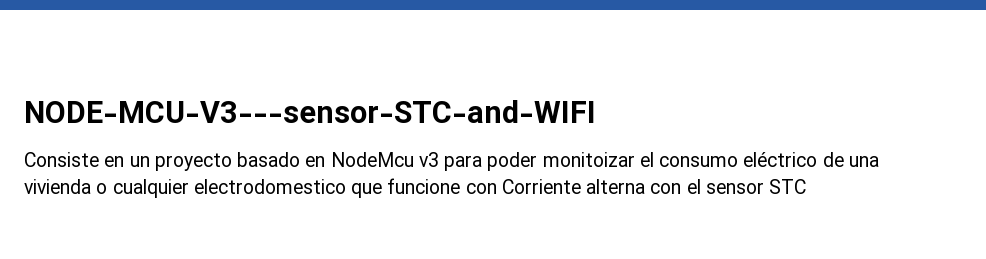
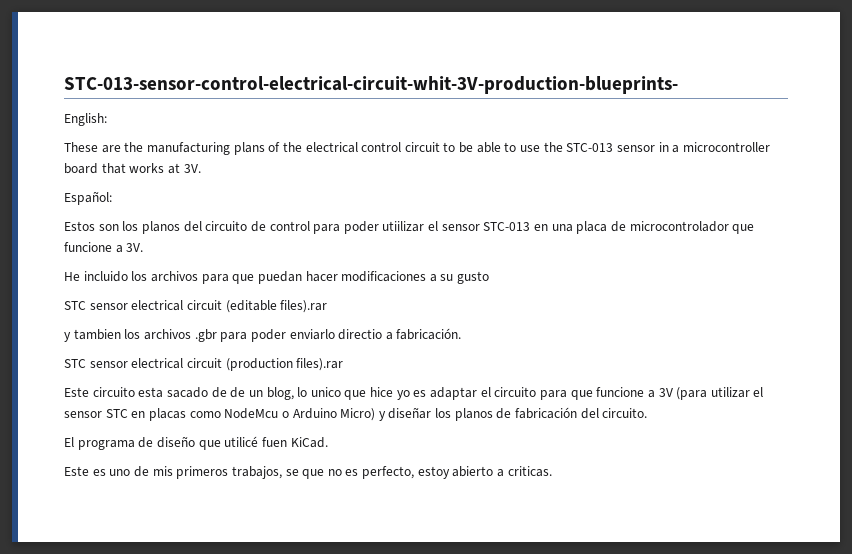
- NODE-MCU-V3---sensor-STC-and-WIFI
- Consiste en un proyecto basado en NodeMcu v3 para poder monitoizar el consumo eléctrico de una vivienda o cualquier electrodomestico que funcione con Corriente alterna con el sensor STC
+ STC-013-sensor-control-electrical-circuit-whit-3V-production-blueprints-
+ English:
+ These are the manufacturing plans of the electrical control circuit to be able to use the STC-013 sensor in a microcontroller board that works at 3V.
+ Español:
+ Estos son los planos del circuito de control para poder utiilizar el sensor STC-013 en una placa de microcontrolador que funcione a 3V.
+ He incluido los archivos para que puedan hacer modificaciones a su gusto
+ STC sensor electrical circuit (editable files).rar
+ y tambien los archivos .gbr para poder enviarlo directio a fabricación.
+ STC sensor electrical circuit (production files).rar
+ Este circuito esta sacado de de un blog, lo unico que hice yo es adaptar el circuito para que funcione a 3V (para utilizar el sensor STC en placas como NodeMcu o Arduino Micro) y diseñar los planos de fabricación del circuito.
+ El programa de diseño que utilicé fuen KiCad.
+ Este es uno de mis primeros trabajos, se que no es perfecto, estoy abierto a criticas.

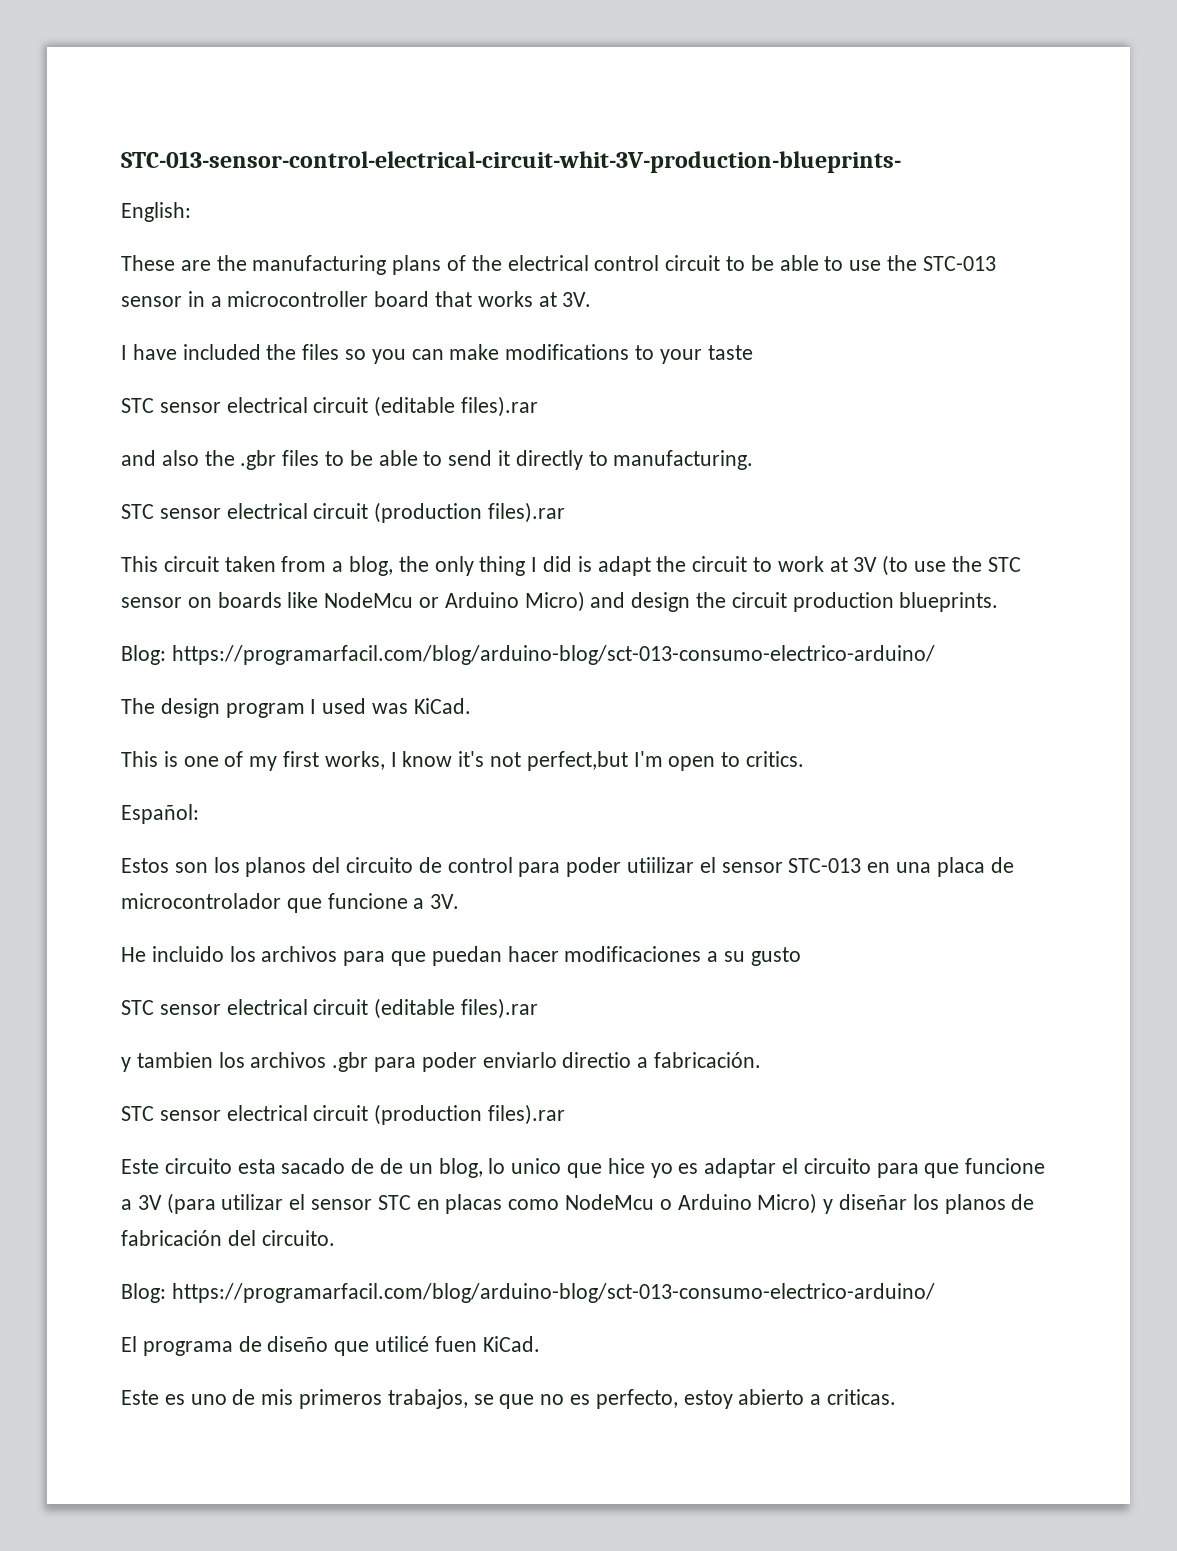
+ I have included the files so you can make modifications to your taste
+ STC sensor electrical circuit (editable files).rar
+ and also the .gbr files to be able to send it directly to manufacturing.
+ STC sensor electrical circuit (production files).rar
+ This circuit taken from a blog, the only thing I did is adapt the circuit to work at 3V (to use the STC sensor on boards like NodeMcu or Arduino Micro) and design the circuit production blueprints.
+ Blog: https://programarfacil.com/blog/arduino-blog/sct-013-consumo-electrico-arduino/
+ The design program I used was KiCad.
+ This is one of my first works, I know it's not perfect,but I'm open to critics.
  Este circuito esta sacado de de un blog, lo unico que hice yo es adaptar el circuito para que funcione a 3V (para utilizar el sensor STC en placas como NodeMcu o Arduino Micro) y diseñar los planos de fabricación del circuito.
+ Blog: https://programarfacil.com/blog/arduino-blog/sct-013-consumo-electrico-arduino/

